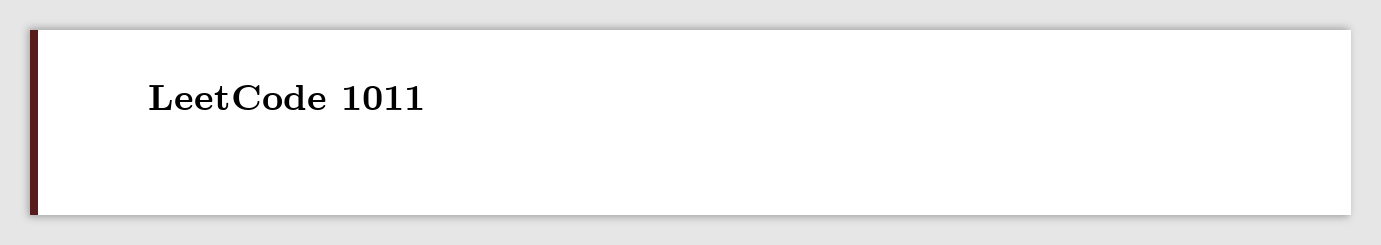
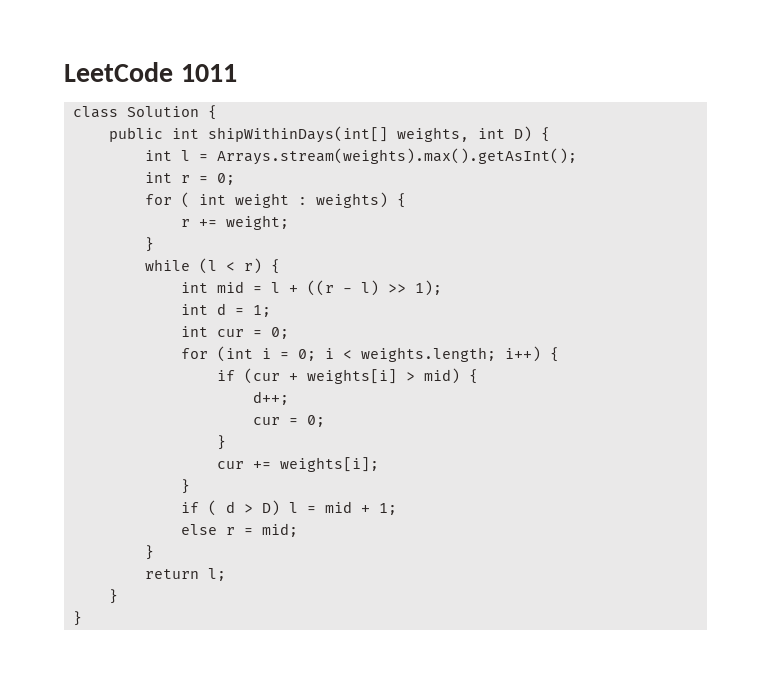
+ class Solution {
+ public int shipWithinDays(int[] weights, int D) {
+ int l = Arrays.stream(weights).max().getAsInt();
+ int r = 0;
+ for ( int weight : weights) {
+ r += weight;
+ }
+ while (l < r) {
+ int mid = l + ((r - l) >> 1);
+ int d = 1;
+ int cur = 0;
+ for (int i = 0; i < weights.length; i++) {
+ if (cur + weights[i] > mid) {
+ d++;
+ cur = 0;
+ }
+ cur += weights[i];
+ }
+ if ( d > D) l = mid + 1;
+ else r = mid;
+ }
+ return l;
+ }
+ }

